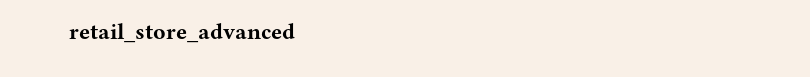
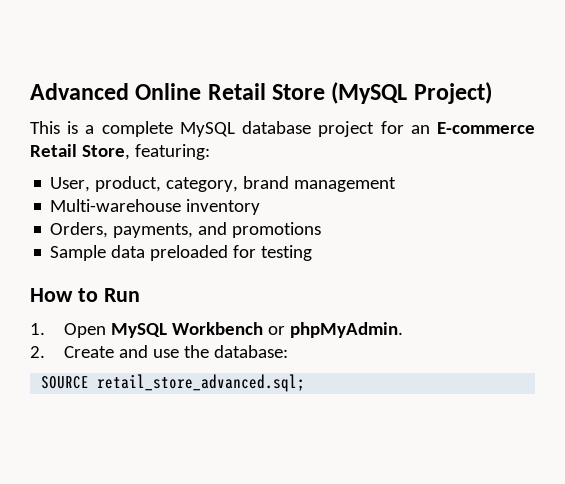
- retail_store_advanced
+ Advanced Online Retail Store (MySQL Project)
+ This is a complete MySQL database project for an E-commerce Retail Store, featuring:
+ User, product, category, brand management
+ Multi-warehouse inventory
+ Orders, payments, and promotions
+ Sample data preloaded for testing
+ How to Run
+ 1. Open MySQL Workbench or phpMyAdmin.
+ 2. Create and use the database:
+ SOURCE retail_store_advanced.sql;

